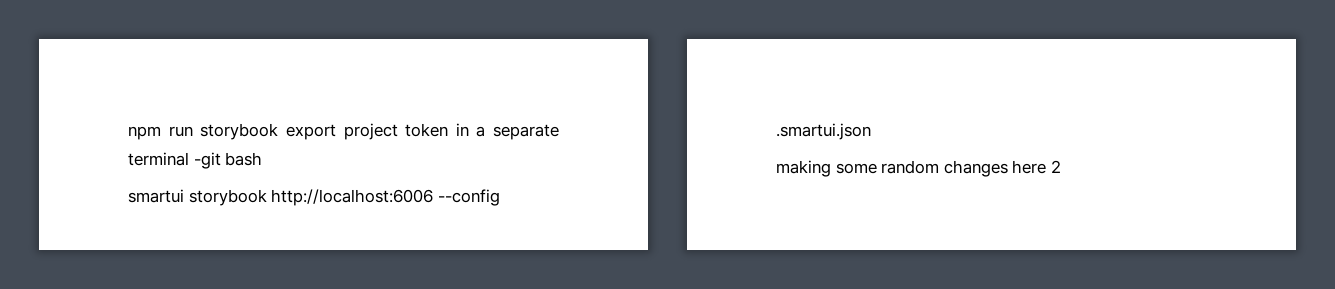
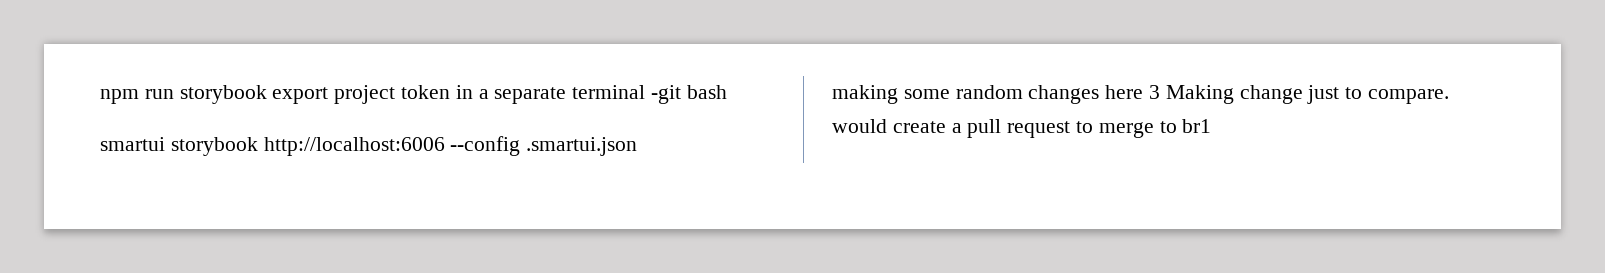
- making some random changes here 2
+ making some random changes here 3 Making change just to compare. would create a pull request to merge to br1

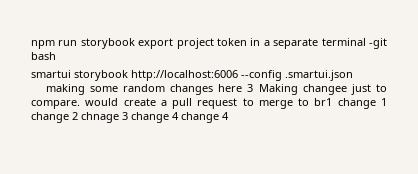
- making some random changes here 3 Making change just to compare. would create a pull request to merge to br1
+ making some random changes here 3 Making changee just to compare. would create a pull request to merge to br1 change 1 change 2 chnage 3 change 4 change 4

